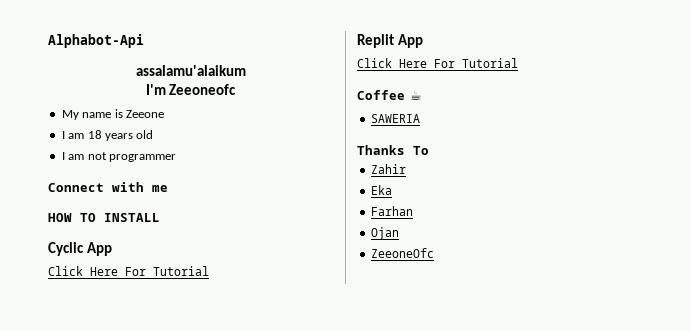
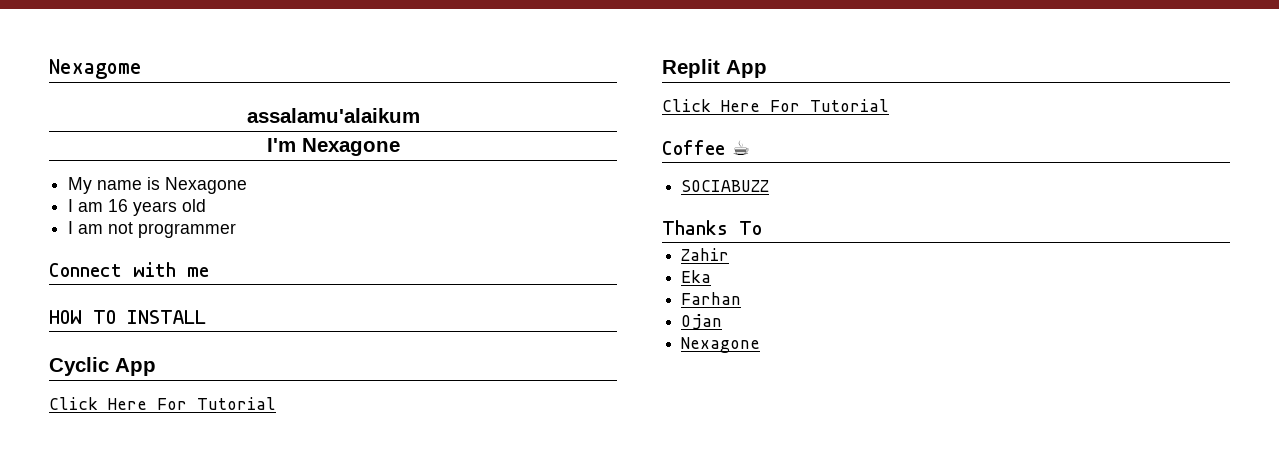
- Alphabot-Api
+ Nexagome
- I'm Zeeoneofc
+ I'm Nexagone
- My name is Zeeone
- I am 18 years old
+ My name is Nexagone
+ I am 16 years old
- SAWERIA
+ SOCIABUZZ
  Ojan
- ZeeoneOfc
+ Nexagone

